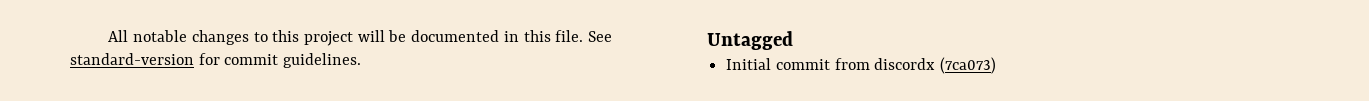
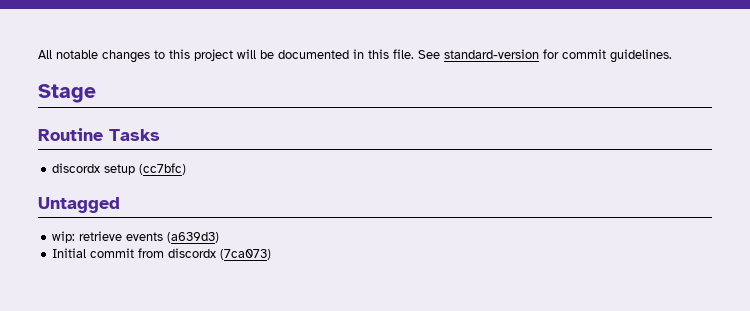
+ Stage
+ Routine Tasks
+ discordx setup (cc7bfc)
  Untagged
+ wip: retrieve events (a639d3)

